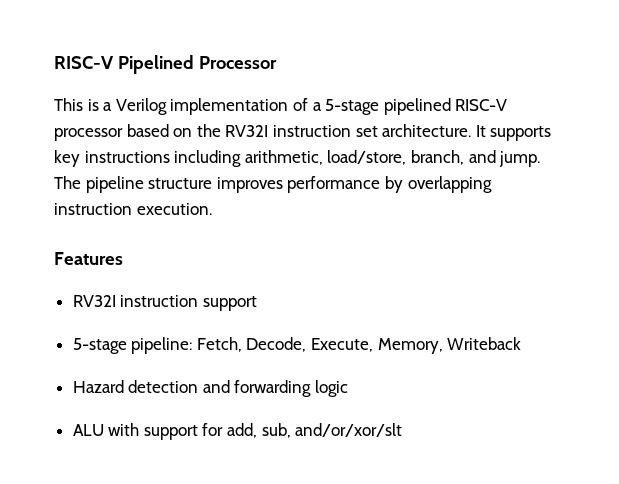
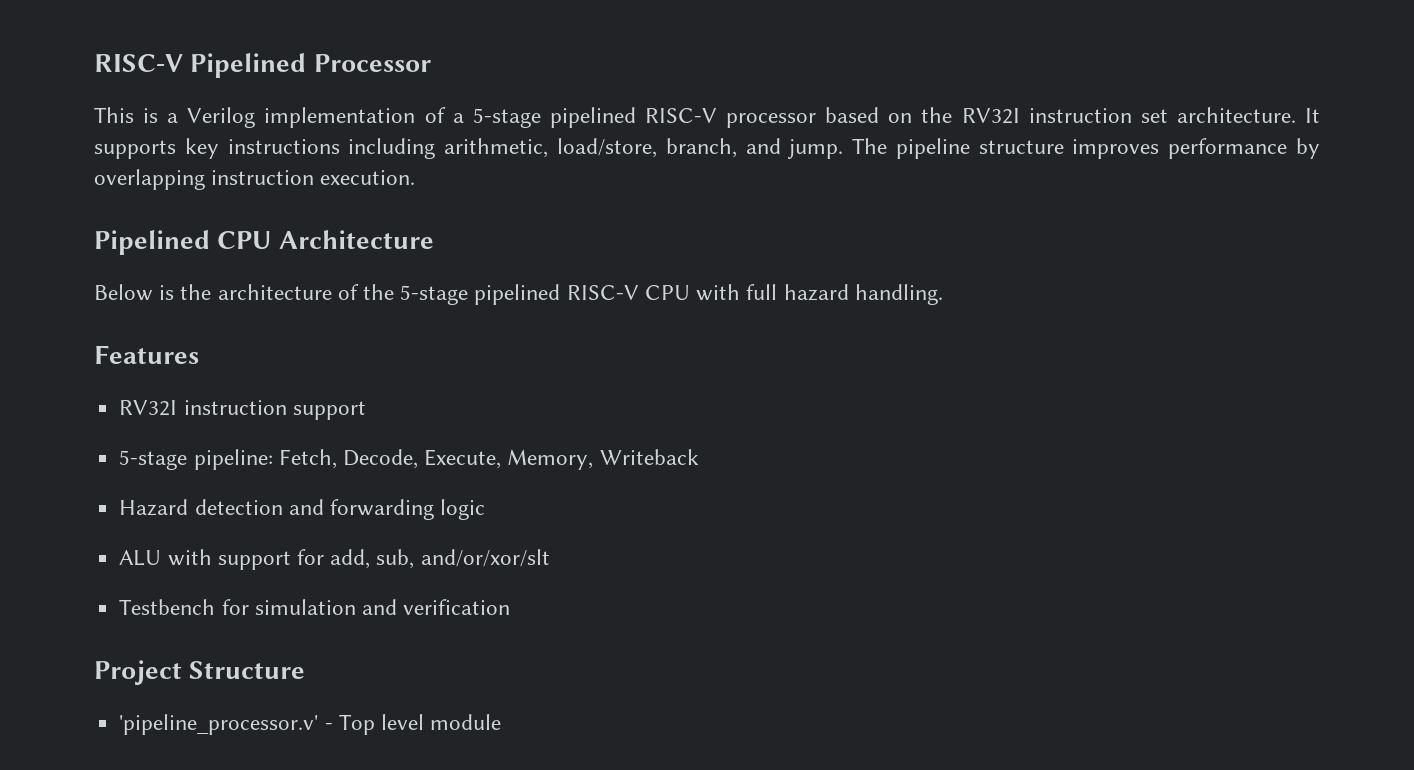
+ Pipelined CPU Architecture
+ Below is the architecture of the 5-stage pipelined RISC-V CPU with full hazard handling.
+ Testbench for simulation and verification
+ Project Structure
+ 'pipeline_processor.v' - Top level module

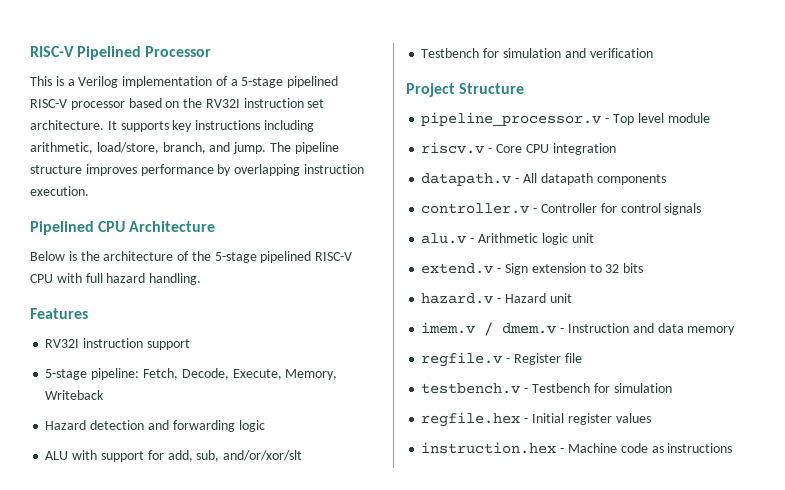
- 'pipeline_processor.v' - Top level module
+ pipeline_processor.v - Top level module
+ riscv.v - Core CPU integration
+ datapath.v - All datapath components
+ controller.v - Controller for control signals
+ alu.v - Arithmetic logic unit
+ extend.v - Sign extension to 32 bits
+ hazard.v - Hazard unit
+ imem.v / dmem.v - Instruction and data memory
+ regfile.v - Register file
+ testbench.v - Testbench for simulation
+ regfile.hex - Initial register values
+ instruction.hex - Machine code as instructions

